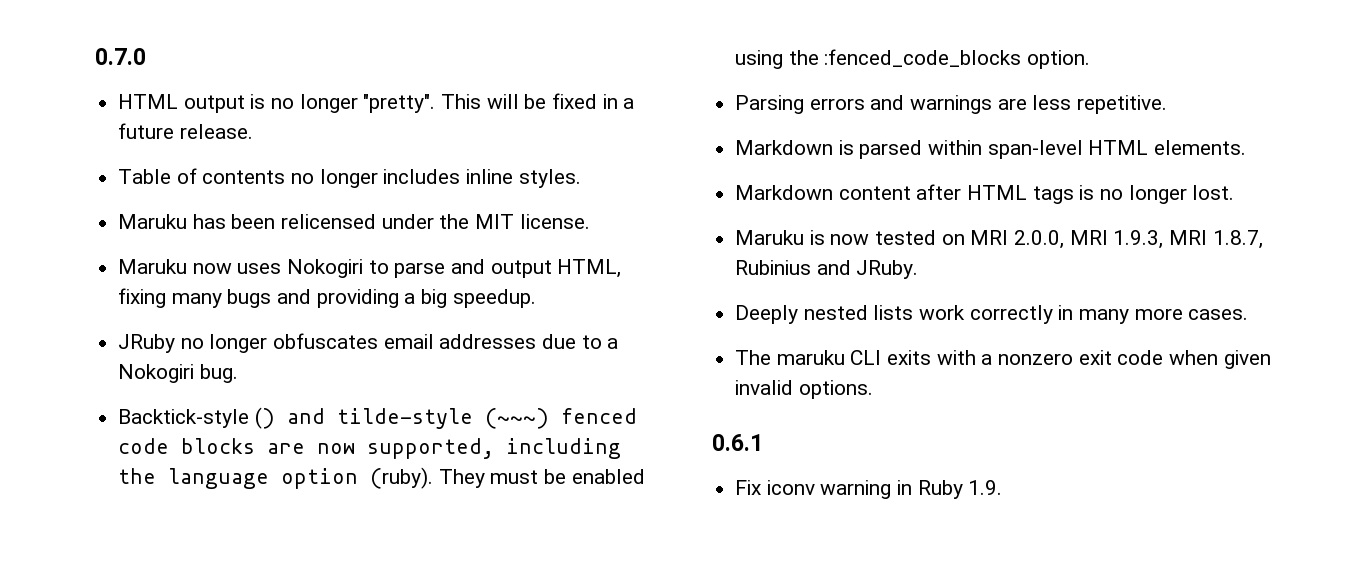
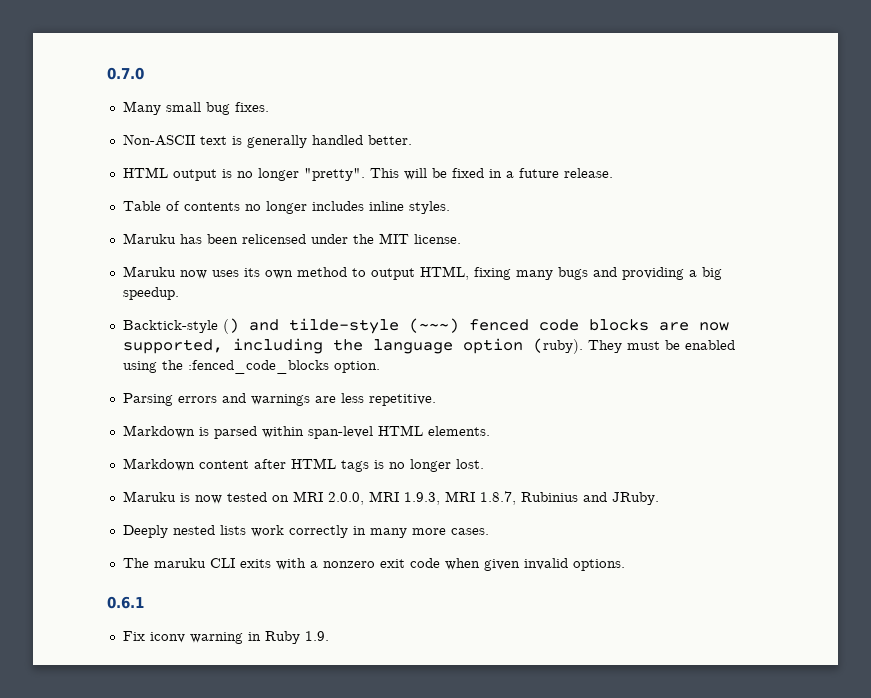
+ Many small bug fixes.
+ Non-ASCII text is generally handled better.
- Maruku now uses Nokogiri to parse and output HTML, fixing many bugs and providing a big speedup.
+ Maruku now uses its own method to output HTML, fixing many bugs and providing a big speedup.
- JRuby no longer obfuscates email addresses due to a Nokogiri bug.

